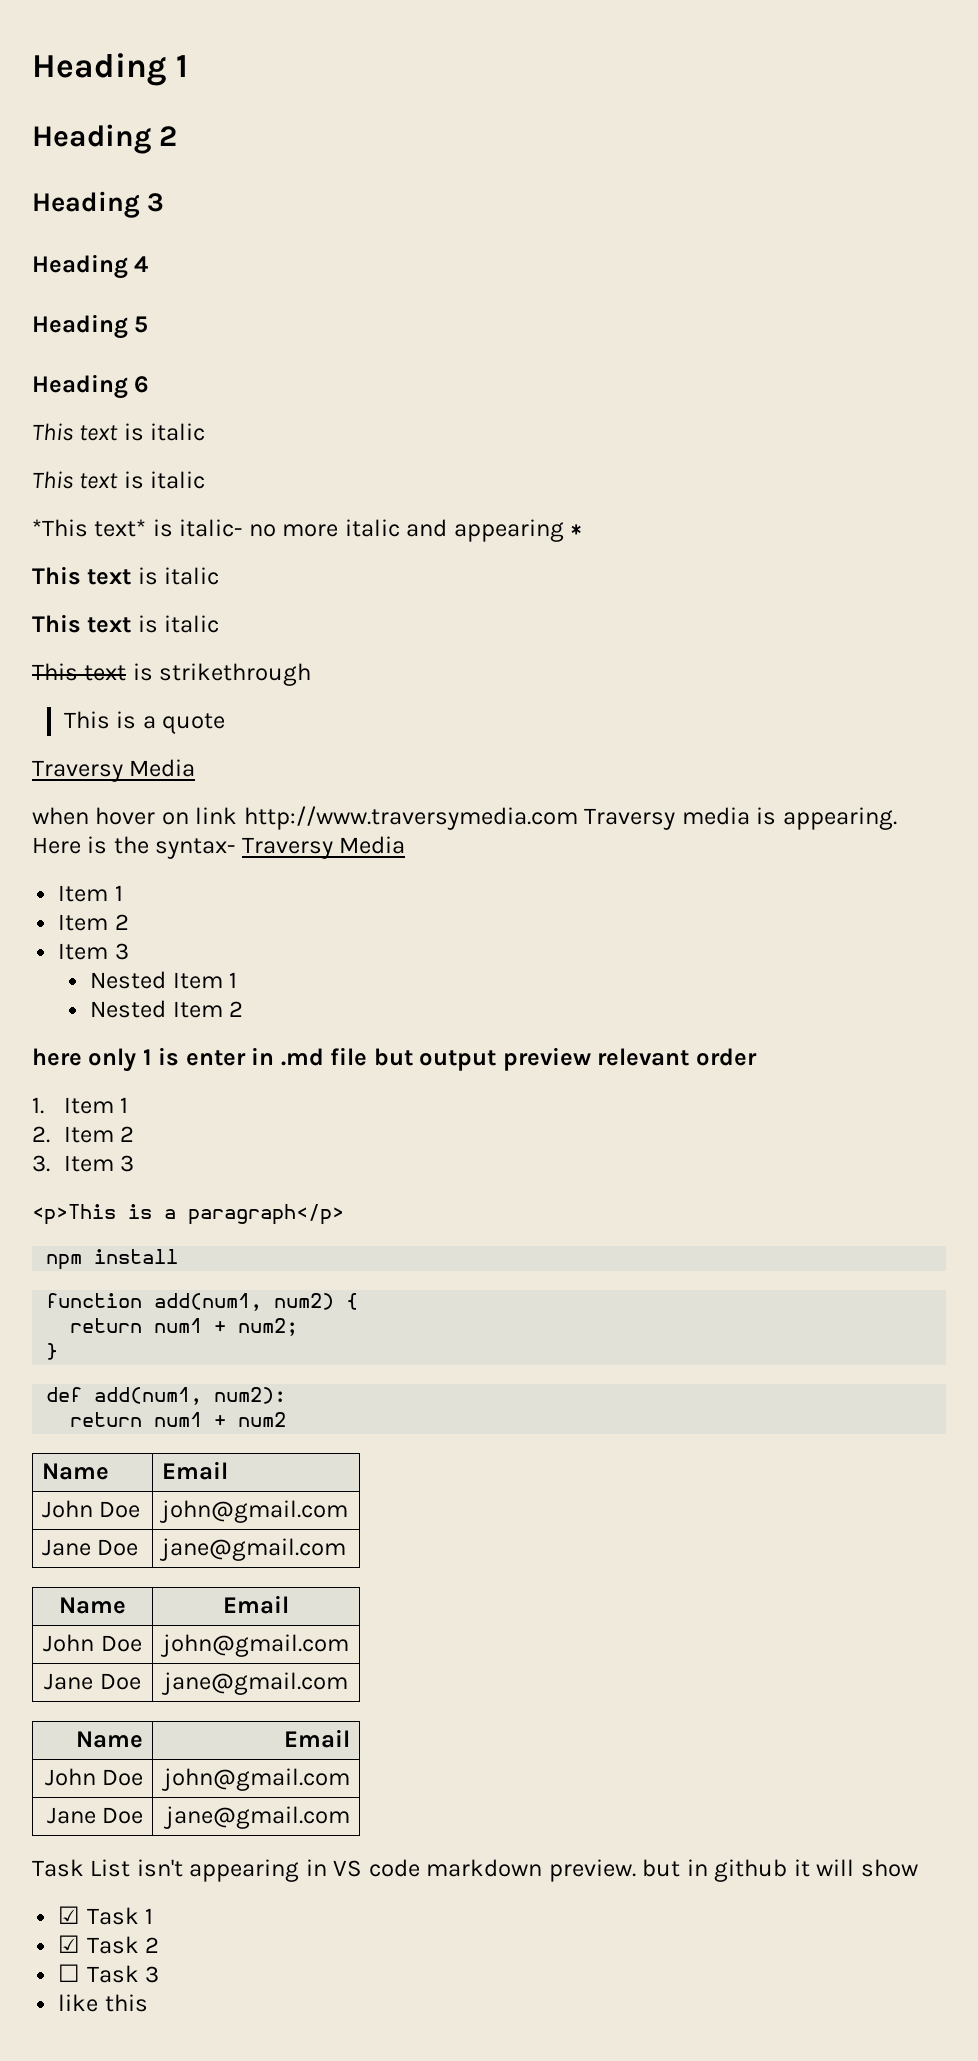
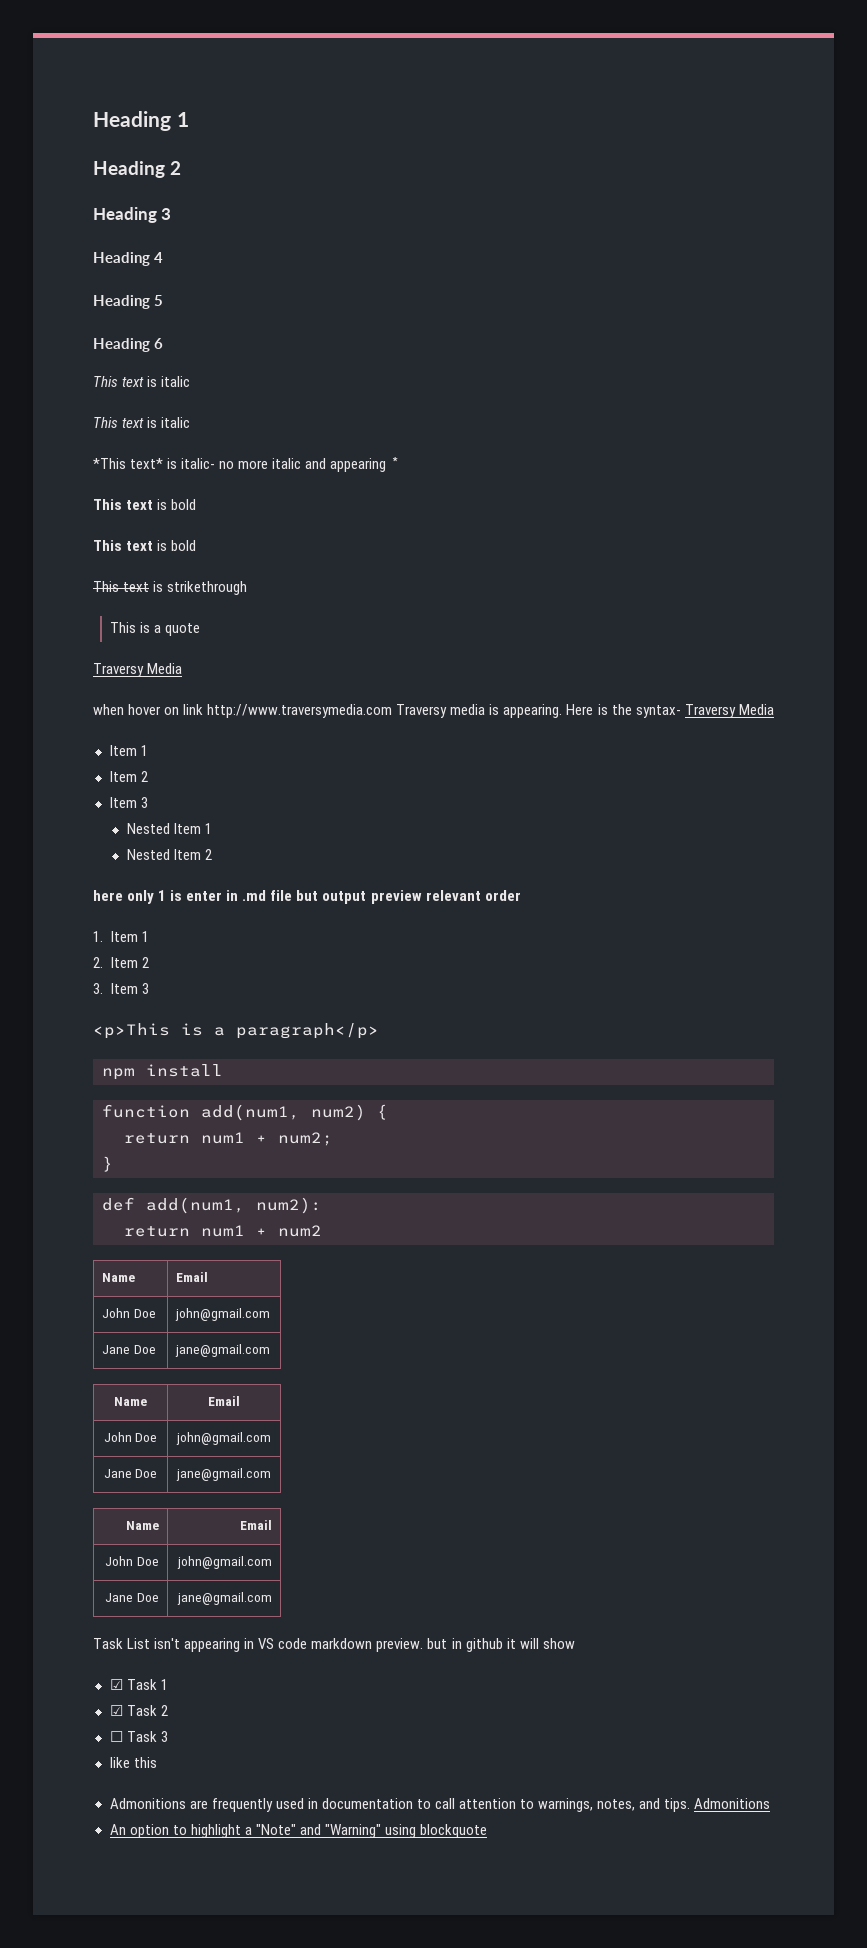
  *This text* is italic- no more italic and appearing *
- This text is italic
- This text is italic
+ This text is bold
+ This text is bold
+ Admonitions are frequently used in documentation to call attention to warnings, notes, and tips. Admonitions
+ An option to highlight a "Note" and "Warning" using blockquote

